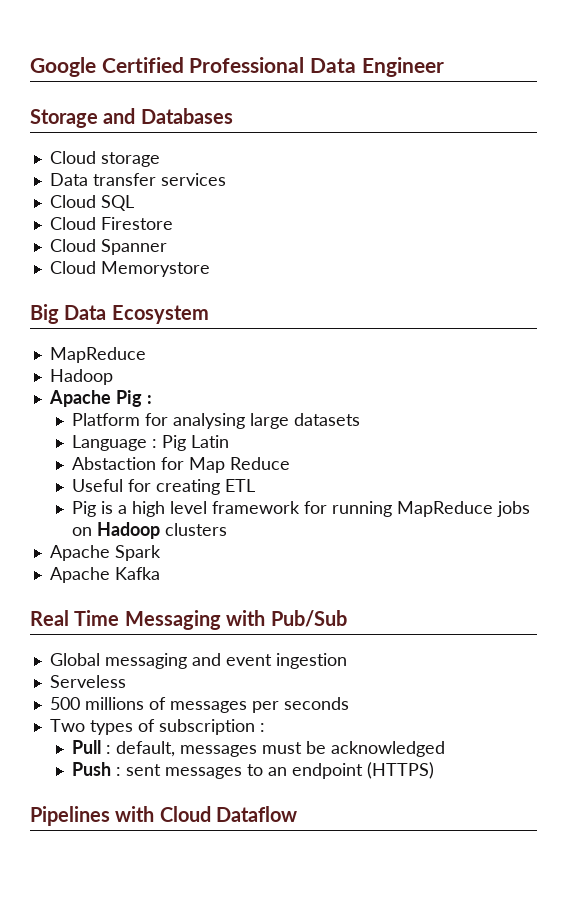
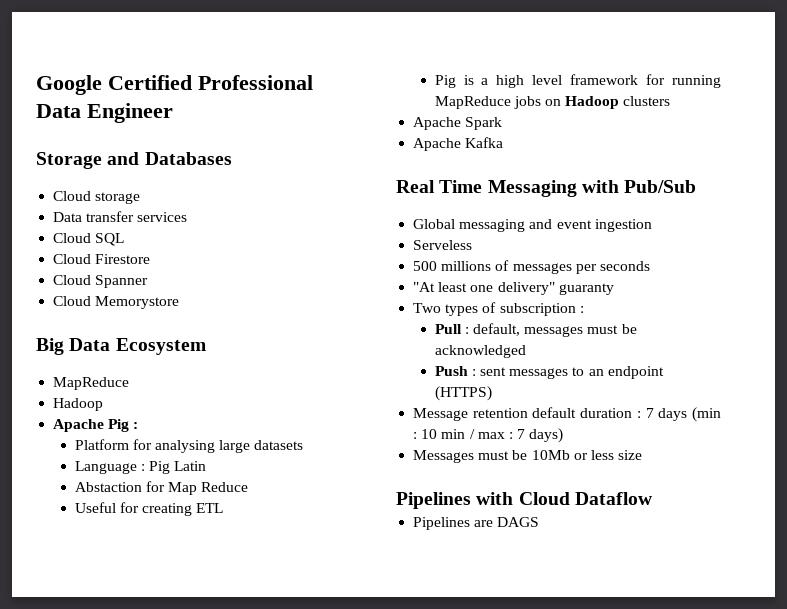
+ "At least one delivery" guaranty
+ Message retention default duration : 7 days (min : 10 min / max : 7 days)
+ Messages must be 10Mb or less size
+ Pipelines are DAGS

